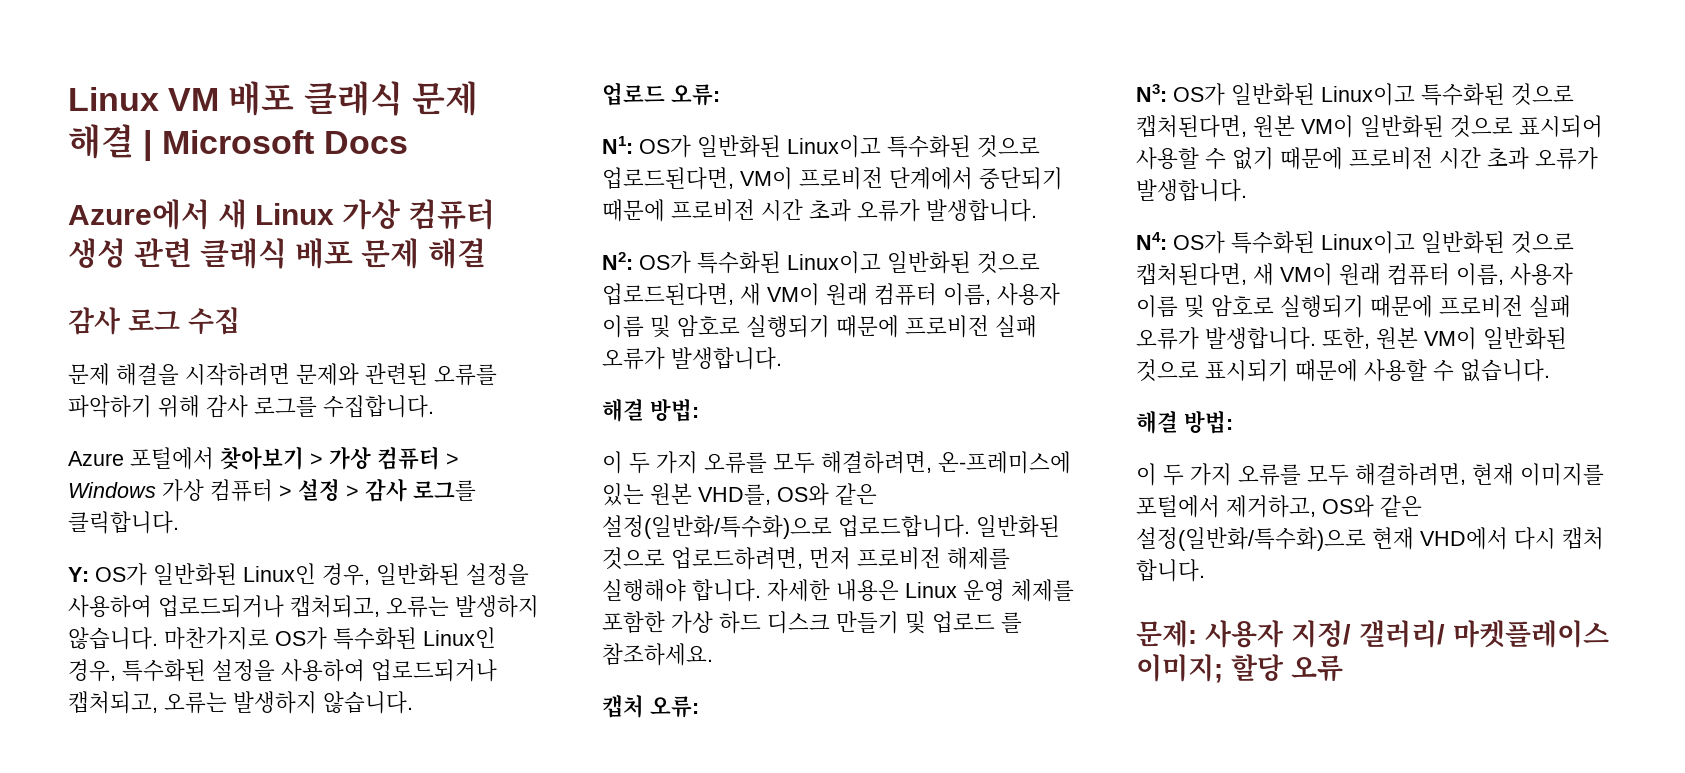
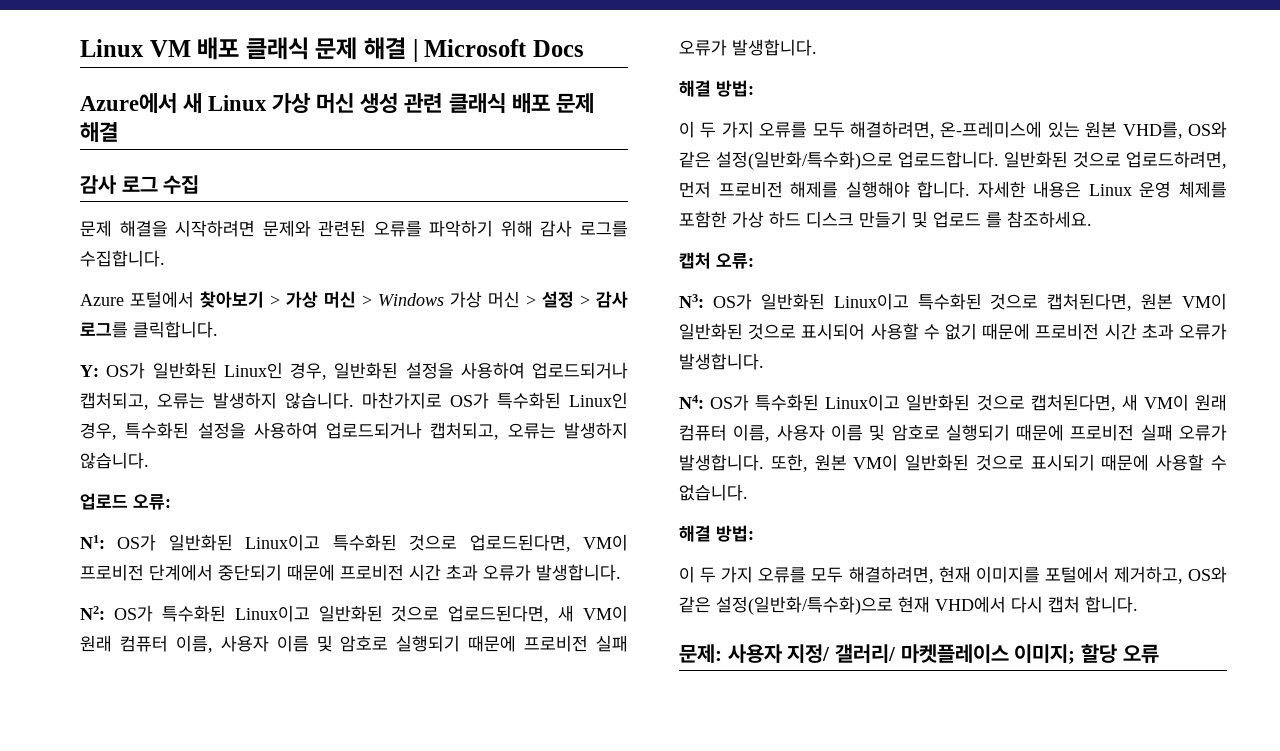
- Azure에서 새 Linux 가상 컴퓨터 생성 관련 클래식 배포 문제 해결
+ Azure에서 새 Linux 가상 머신 생성 관련 클래식 배포 문제 해결
- Azure 포털에서 찾아보기 > 가상 컴퓨터 > Windows 가상 컴퓨터 > 설정 > 감사 로그를 클릭합니다.
+ Azure 포털에서 찾아보기 > 가상 머신 > Windows 가상 머신 > 설정 > 감사 로그를 클릭합니다.

